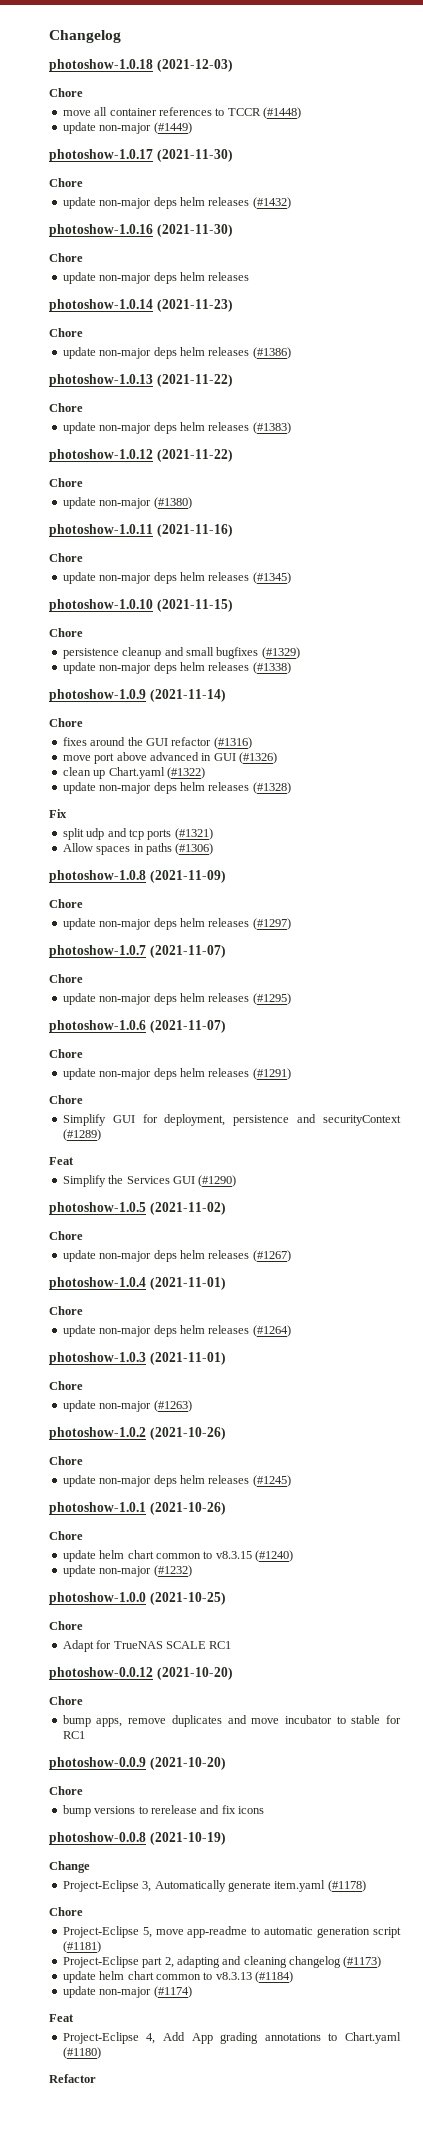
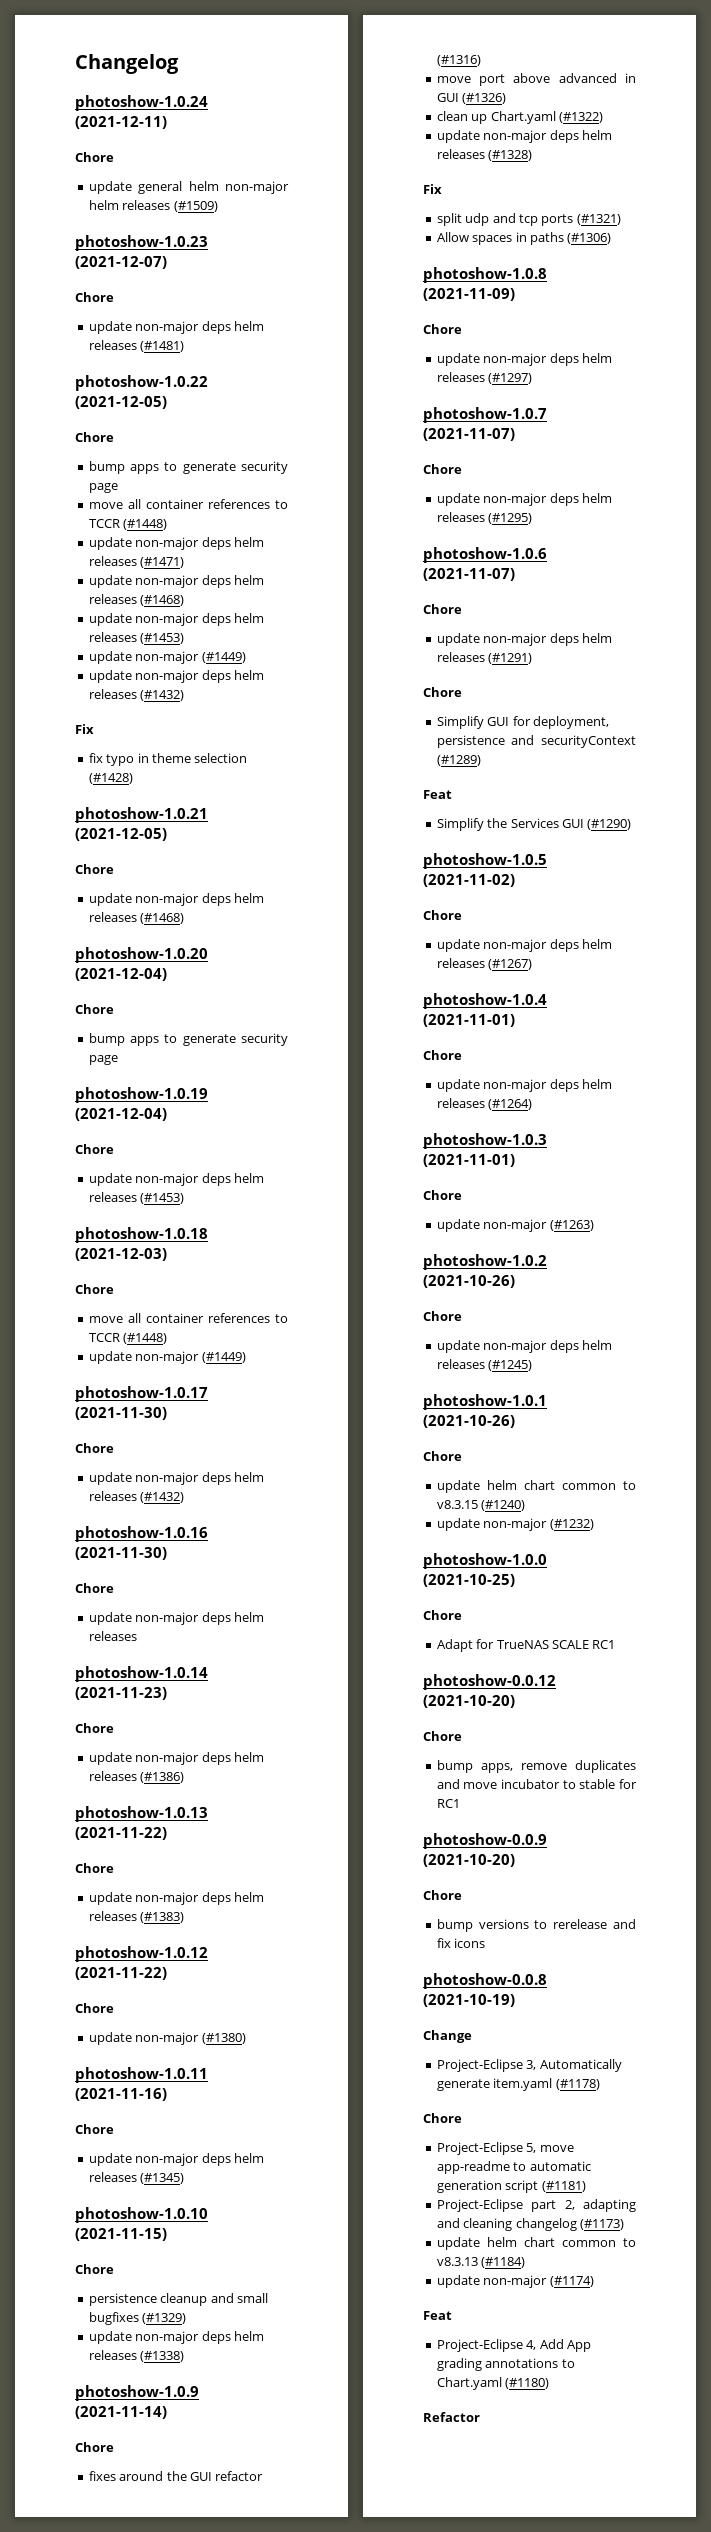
+ photoshow-1.0.24 (2021-12-11)
+ Chore
+ update general helm non-major helm releases (#1509)
+ photoshow-1.0.23 (2021-12-07)
+ Chore
+ update non-major deps helm releases (#1481)
+ photoshow-1.0.22 (2021-12-05)
+ Chore
+ bump apps to generate security page
+ move all container references to TCCR (#1448)
+ update non-major deps helm releases (#1471)
+ update non-major deps helm releases (#1468)
+ update non-major deps helm releases (#1453)
+ update non-major (#1449)
+ update non-major deps helm releases (#1432)
+ Fix
+ fix typo in theme selection (#1428)
+ photoshow-1.0.21 (2021-12-05)
+ Chore
+ update non-major deps helm releases (#1468)
+ photoshow-1.0.20 (2021-12-04)
+ Chore
+ bump apps to generate security page
+ photoshow-1.0.19 (2021-12-04)
+ Chore
+ update non-major deps helm releases (#1453)

